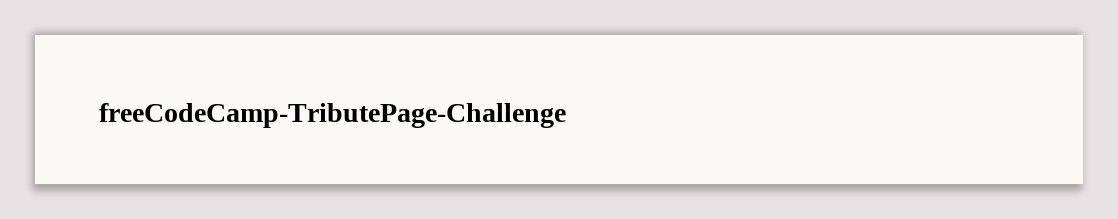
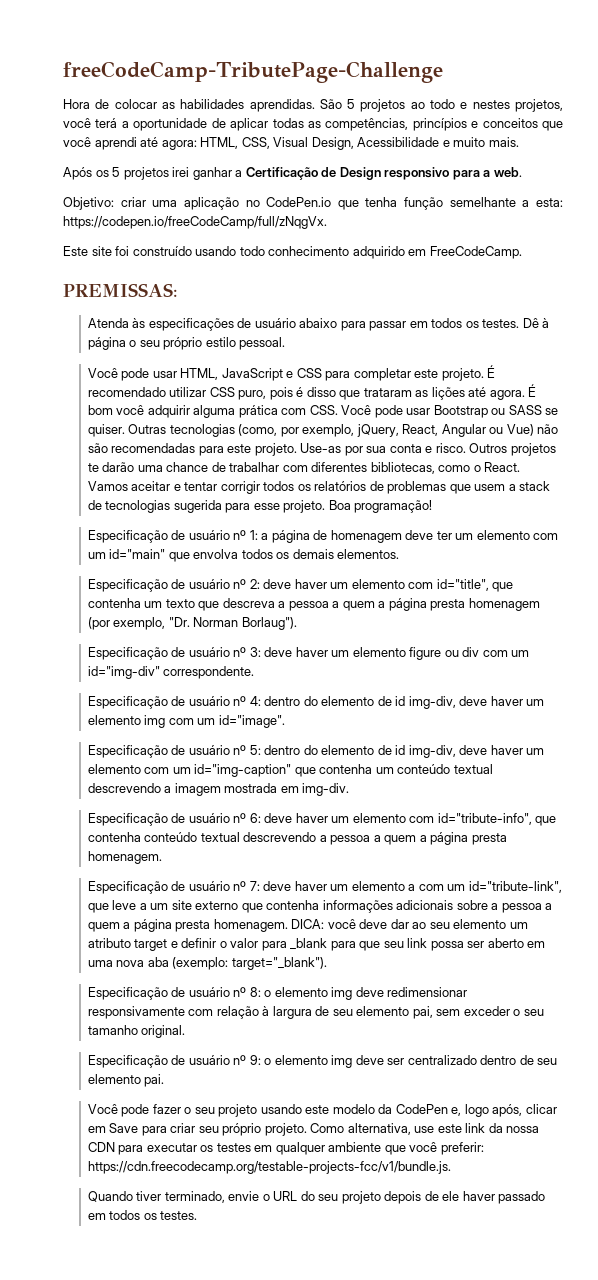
+ Hora de colocar as habilidades aprendidas. São 5 projetos ao todo e nestes projetos, você terá a oportunidade de aplicar todas as competências, princípios e conceitos que você aprendi até agora: HTML, CSS, Visual Design, Acessibilidade e muito mais.
+ Após os 5 projetos irei ganhar a Certificação de Design responsivo para a web.
+ Objetivo: criar uma aplicação no CodePen.io que tenha função semelhante a esta: https://codepen.io/freeCodeCamp/full/zNqgVx.
+ Este site foi construído usando todo conhecimento adquirido em FreeCodeCamp.
+ PREMISSAS:
+ Atenda às especificações de usuário abaixo para passar em todos os testes. Dê à página o seu próprio estilo pessoal.
+ Você pode usar HTML, JavaScript e CSS para completar este projeto. É recomendado utilizar CSS puro, pois é disso que trataram as lições até agora. É bom você adquirir alguma prática com CSS. Você pode usar Bootstrap ou SASS se quiser. Outras tecnologias (como, por exemplo, jQuery, React, Angular ou Vue) não são recomendadas para este projeto. Use-as por sua conta e risco. Outros projetos te darão uma chance de trabalhar com diferentes bibliotecas, como o React. Vamos aceitar e tentar corrigir todos os relatórios de problemas que usem a stack de tecnologias sugerida para esse projeto. Boa programação!
+ Especificação de usuário nº 1: a página de homenagem deve ter um elemento com um id="main" que envolva todos os demais elementos.
+ Especificação de usuário nº 2: deve haver um elemento com id="title", que contenha um texto que descreva a pessoa a quem a página presta homenagem (por exemplo, "Dr. Norman Borlaug").
+ Especificação de usuário nº 3: deve haver um elemento figure ou div com um id="img-div" correspondente.
+ Especificação de usuário nº 4: dentro do elemento de id img-div, deve haver um elemento img com um id="image".
+ Especificação de usuário nº 5: dentro do elemento de id img-div, deve haver um elemento com um id="img-caption" que contenha um conteúdo textual descrevendo a imagem mostrada em img-div.
+ Especificação de usuário nº 6: deve haver um elemento com id="tribute-info", que contenha conteúdo textual descrevendo a pessoa a quem a página presta homenagem.
+ Especificação de usuário nº 7: deve haver um elemento a com um id="tribute-link", que leve a um site externo que contenha informações adicionais sobre a pessoa a quem a página presta homenagem. DICA: você deve dar ao seu elemento um atributo target e definir o valor para _blank para que seu link possa ser aberto em uma nova aba (exemplo: target="_blank").
+ Especificação de usuário nº 8: o elemento img deve redimensionar responsivamente com relação à largura de seu elemento pai, sem exceder o seu tamanho original.
+ Especificação de usuário nº 9: o elemento img deve ser centralizado dentro de seu elemento pai.
+ Você pode fazer o seu projeto usando este modelo da CodePen e, logo após, clicar em Save para criar seu próprio projeto. Como alternativa, use este link da nossa CDN para executar os testes em qualquer ambiente que você preferir: https://cdn.freecodecamp.org/testable-projects-fcc/v1/bundle.js.
+ Quando tiver terminado, envie o URL do seu projeto depois de ele haver passado em todos os testes.

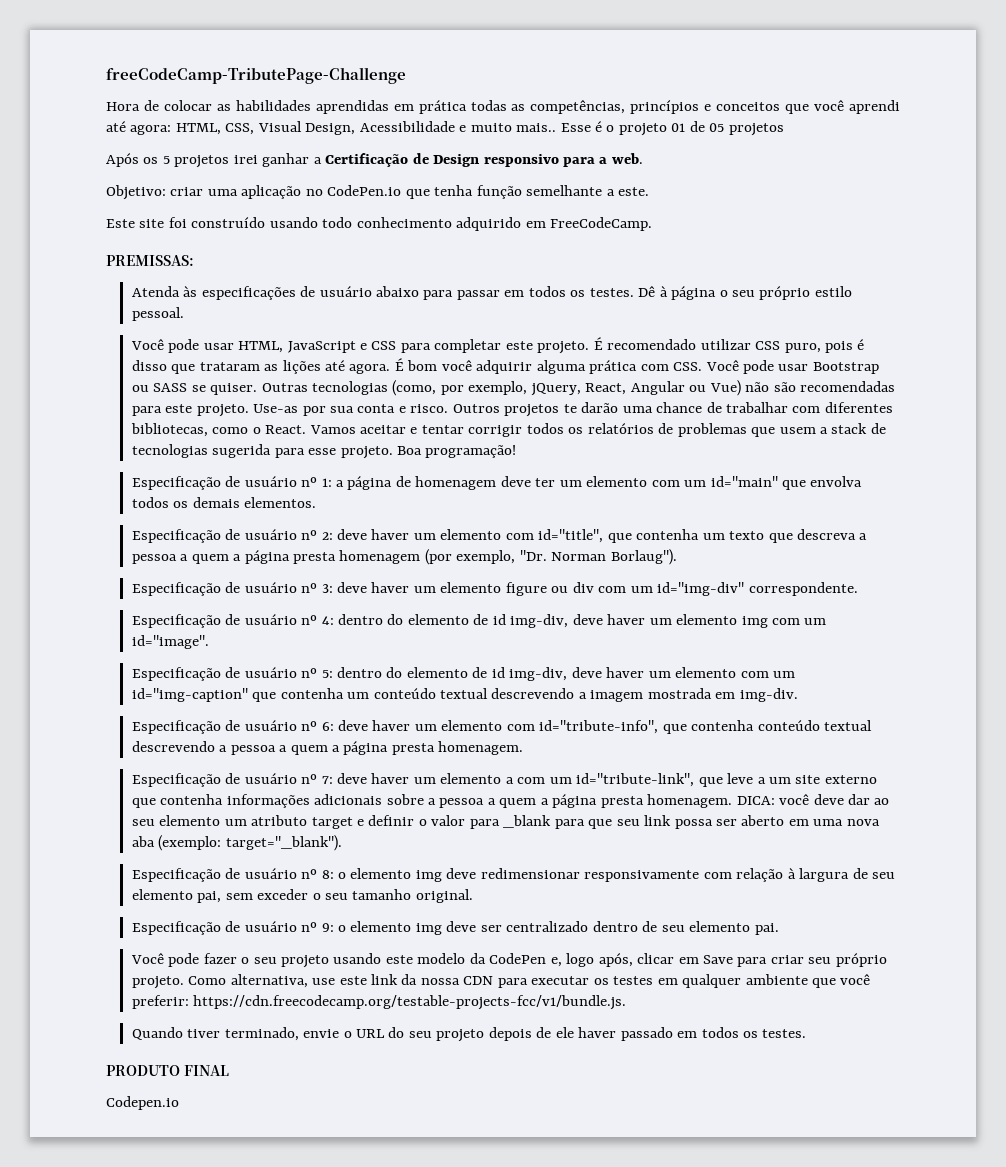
- Hora de colocar as habilidades aprendidas. São 5 projetos ao todo e nestes projetos, você terá a oportunidade de aplicar todas as competências, princípios e conceitos que você aprendi até agora: HTML, CSS, Visual Design, Acessibilidade e muito mais.
+ Hora de colocar as habilidades aprendidas em prática todas as competências, princípios e conceitos que você aprendi até agora: HTML, CSS, Visual Design, Acessibilidade e muito mais.. Esse é o projeto 01 de 05 projetos
- Objetivo: criar uma aplicação no CodePen.io que tenha função semelhante a esta: https://codepen.io/freeCodeCamp/full/zNqgVx.
+ Objetivo: criar uma aplicação no CodePen.io que tenha função semelhante a este.
+ PRODUTO FINAL
+ Codepen.io

